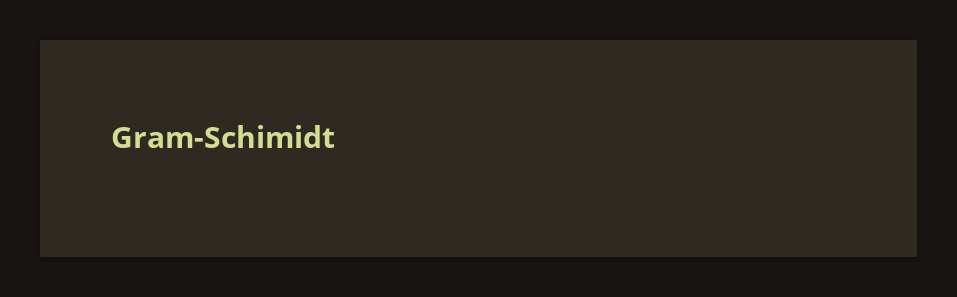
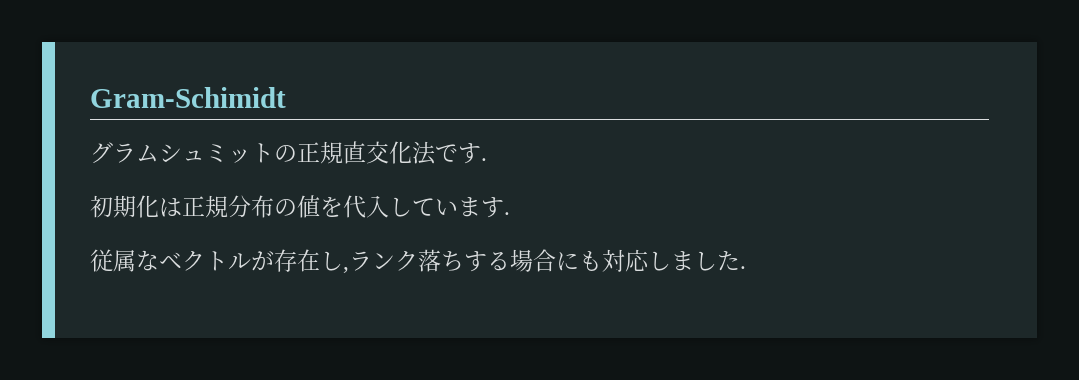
+ グラムシュミットの正規直交化法です.
+ 初期化は正規分布の値を代入しています.
+ 従属なベクトルが存在し,ランク落ちする場合にも対応しました.

